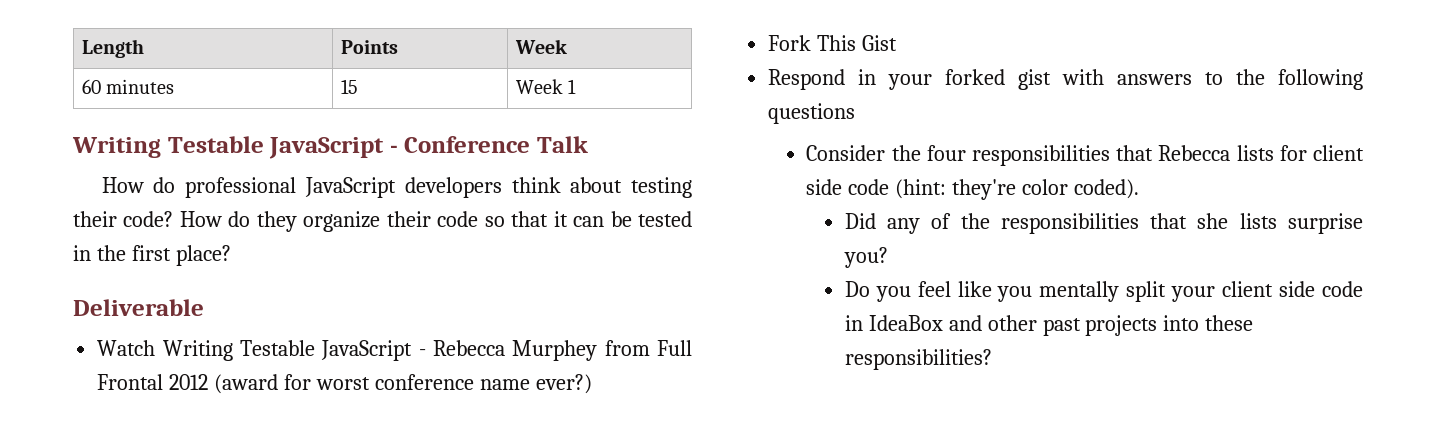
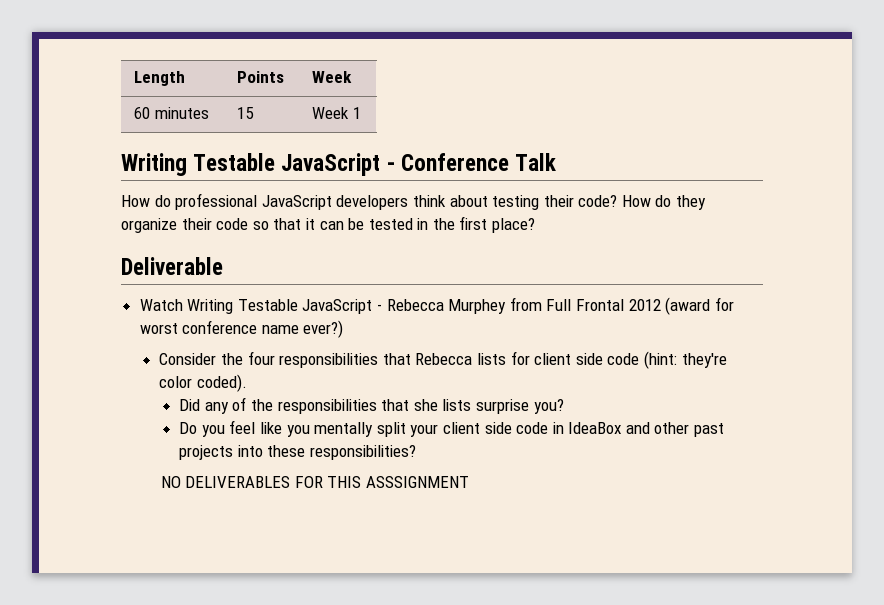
- Fork This Gist
- Respond in your forked gist with answers to the following questions
+ NO DELIVERABLES FOR THIS ASSSIGNMENT

